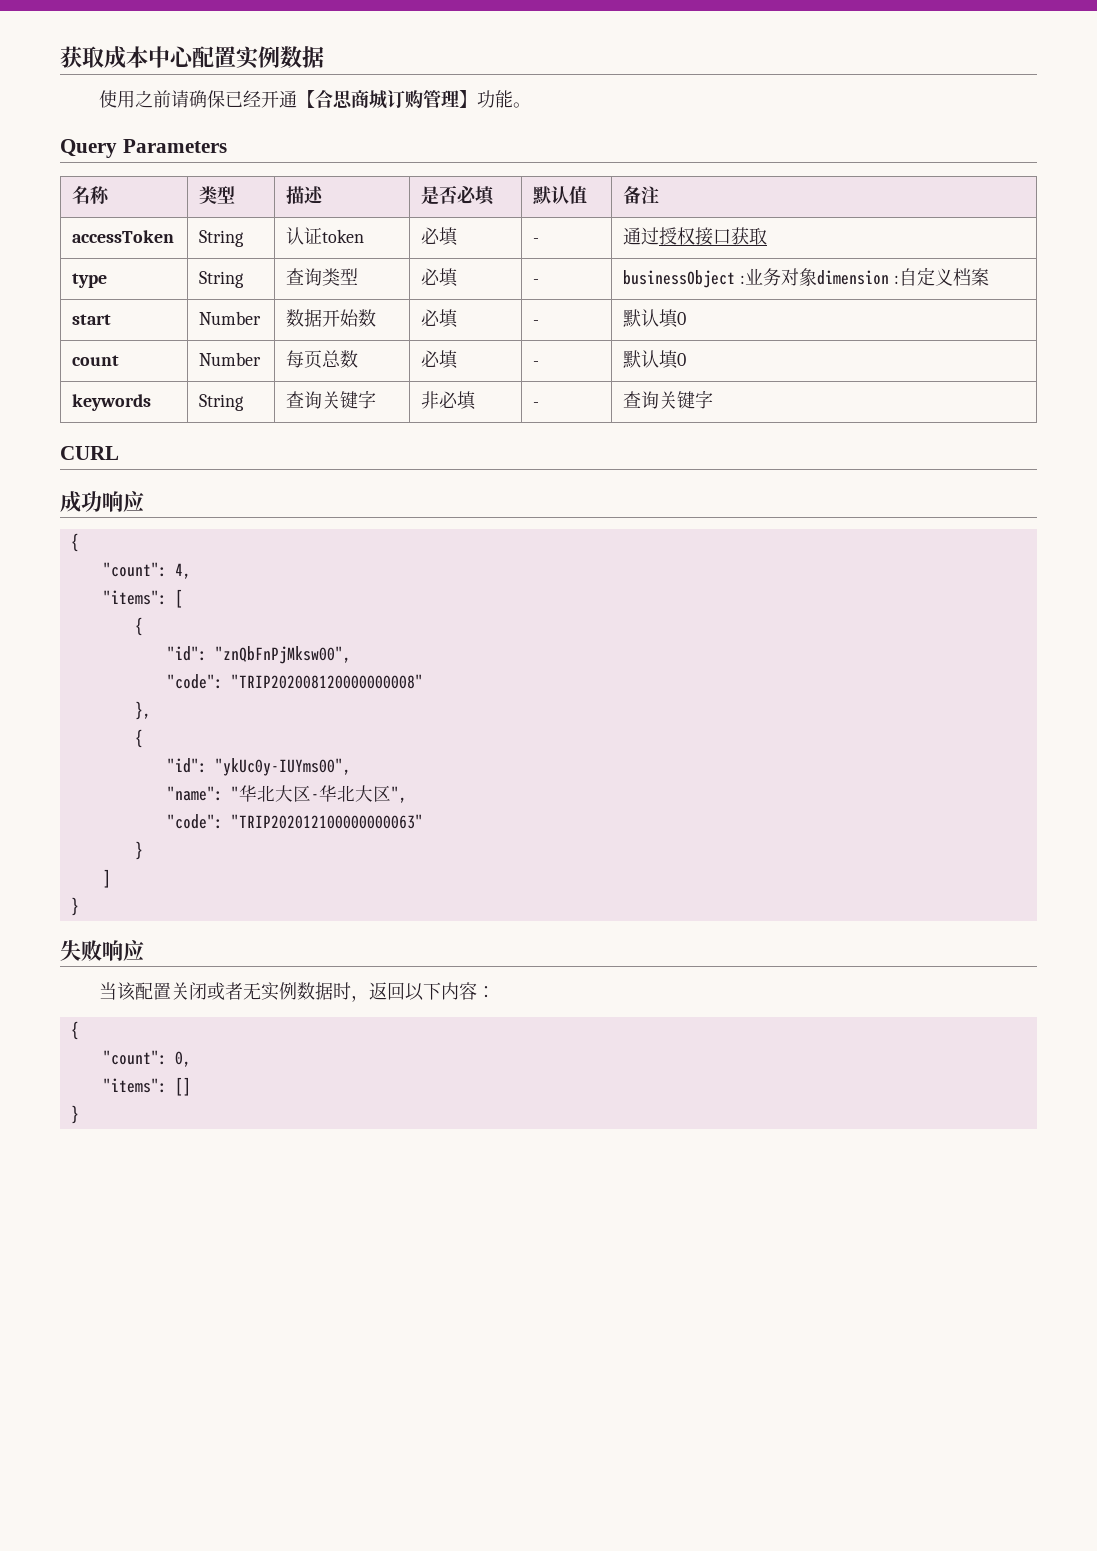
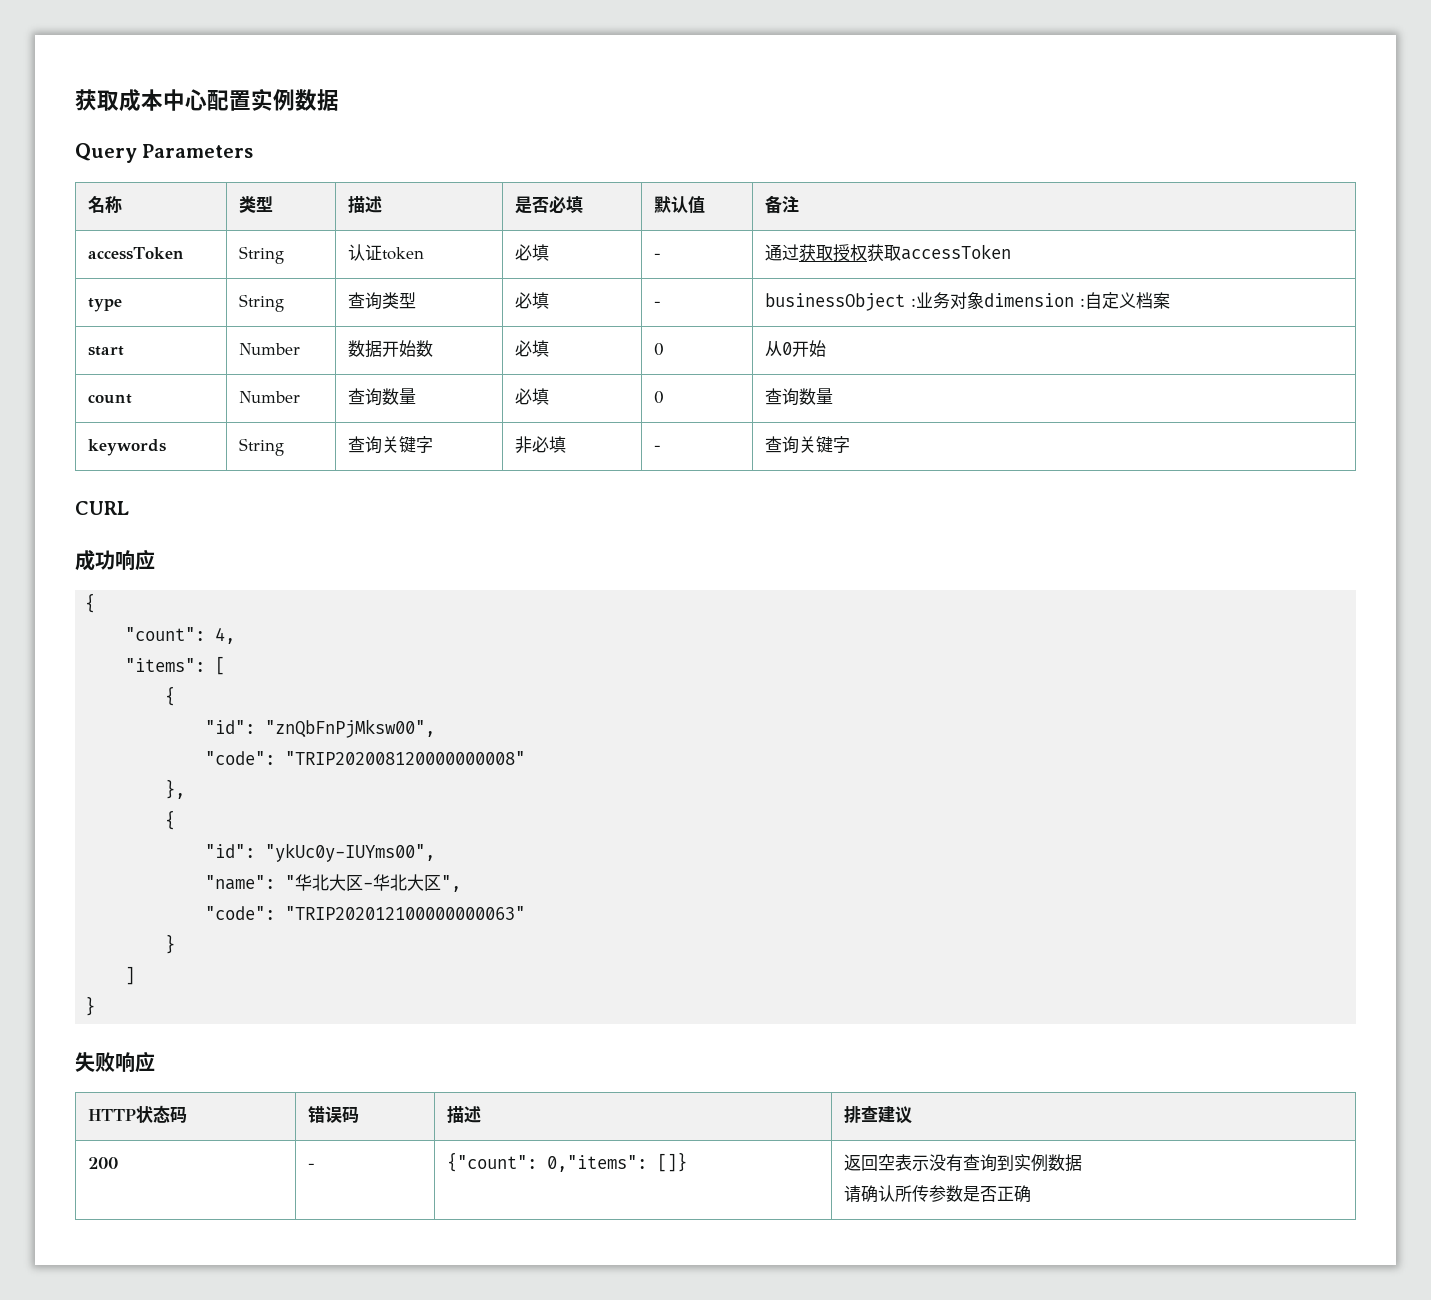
- 使用之前请确保已经开通【合思商城订购管理】功能。
- accessToken | String | 认证token | 必填 | - | 通过授权接口获取
+ accessToken | String | 认证token | 必填 | - | 通过获取授权获取accessToken
- start | Number | 数据开始数 | 必填 | - | 默认填0
+ start | Number | 数据开始数 | 必填 | 0 | 从0开始
- count | Number | 每页总数 | 必填 | - | 默认填0
+ count | Number | 查询数量 | 必填 | 0 | 查询数量
- 当该配置关闭或者无实例数据时，返回以下内容：
- {
- "count": 0,
- "items": []
- }
+ HTTP状态码 | 错误码 | 描述 | 排查建议
+ 200 | - | {"count": 0,"items": []} | 返回空表示没有查询到实例数据
+ 请确认所传参数是否正确

